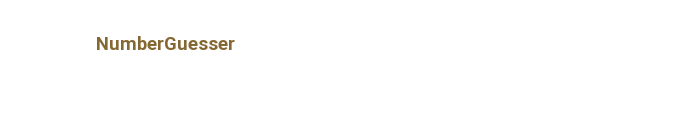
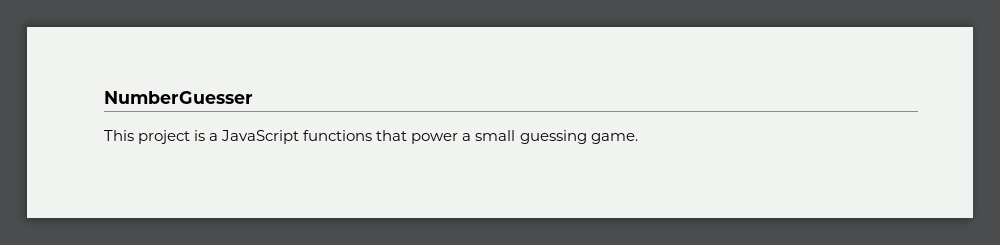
+ This project is a JavaScript functions that power a small guessing game.

